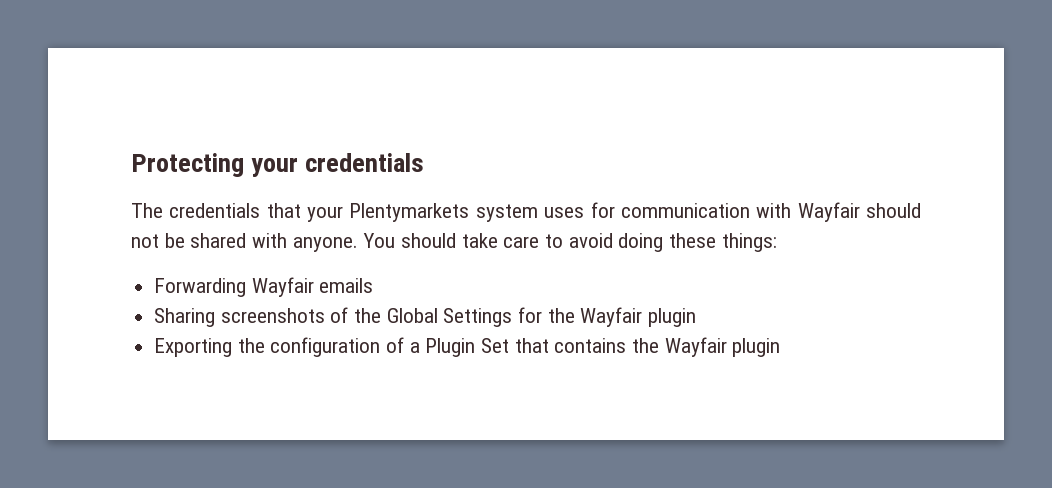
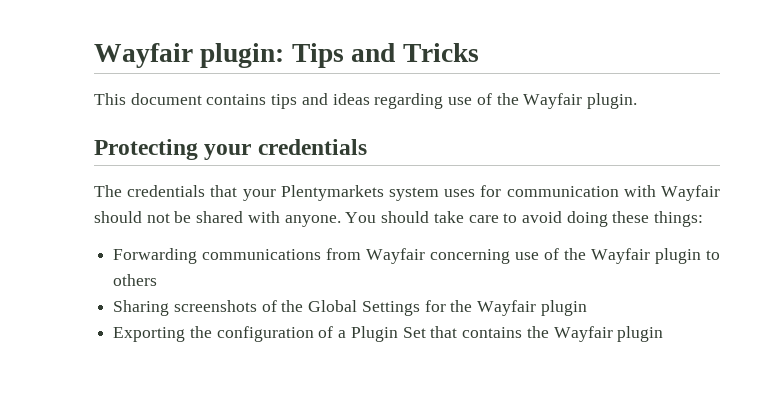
+ Wayfair plugin: Tips and Tricks
+ This document contains tips and ideas regarding use of the Wayfair plugin.
- Forwarding Wayfair emails
+ Forwarding communications from Wayfair concerning use of the Wayfair plugin to others

